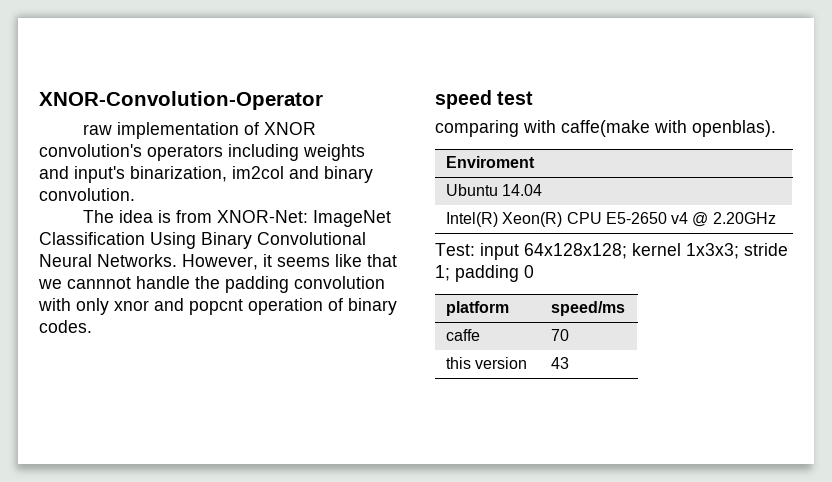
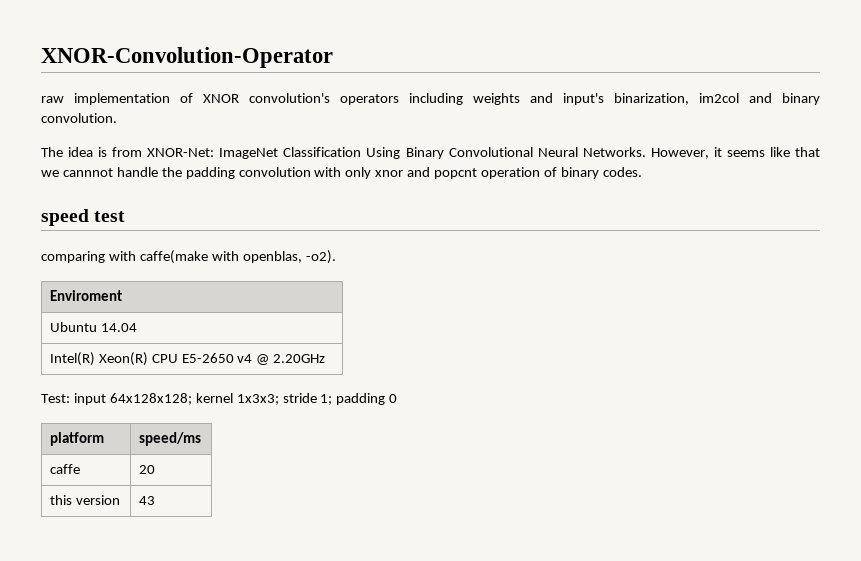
- comparing with caffe(make with openblas).
+ comparing with caffe(make with openblas, -o2).
- caffe | 70
+ caffe | 20

